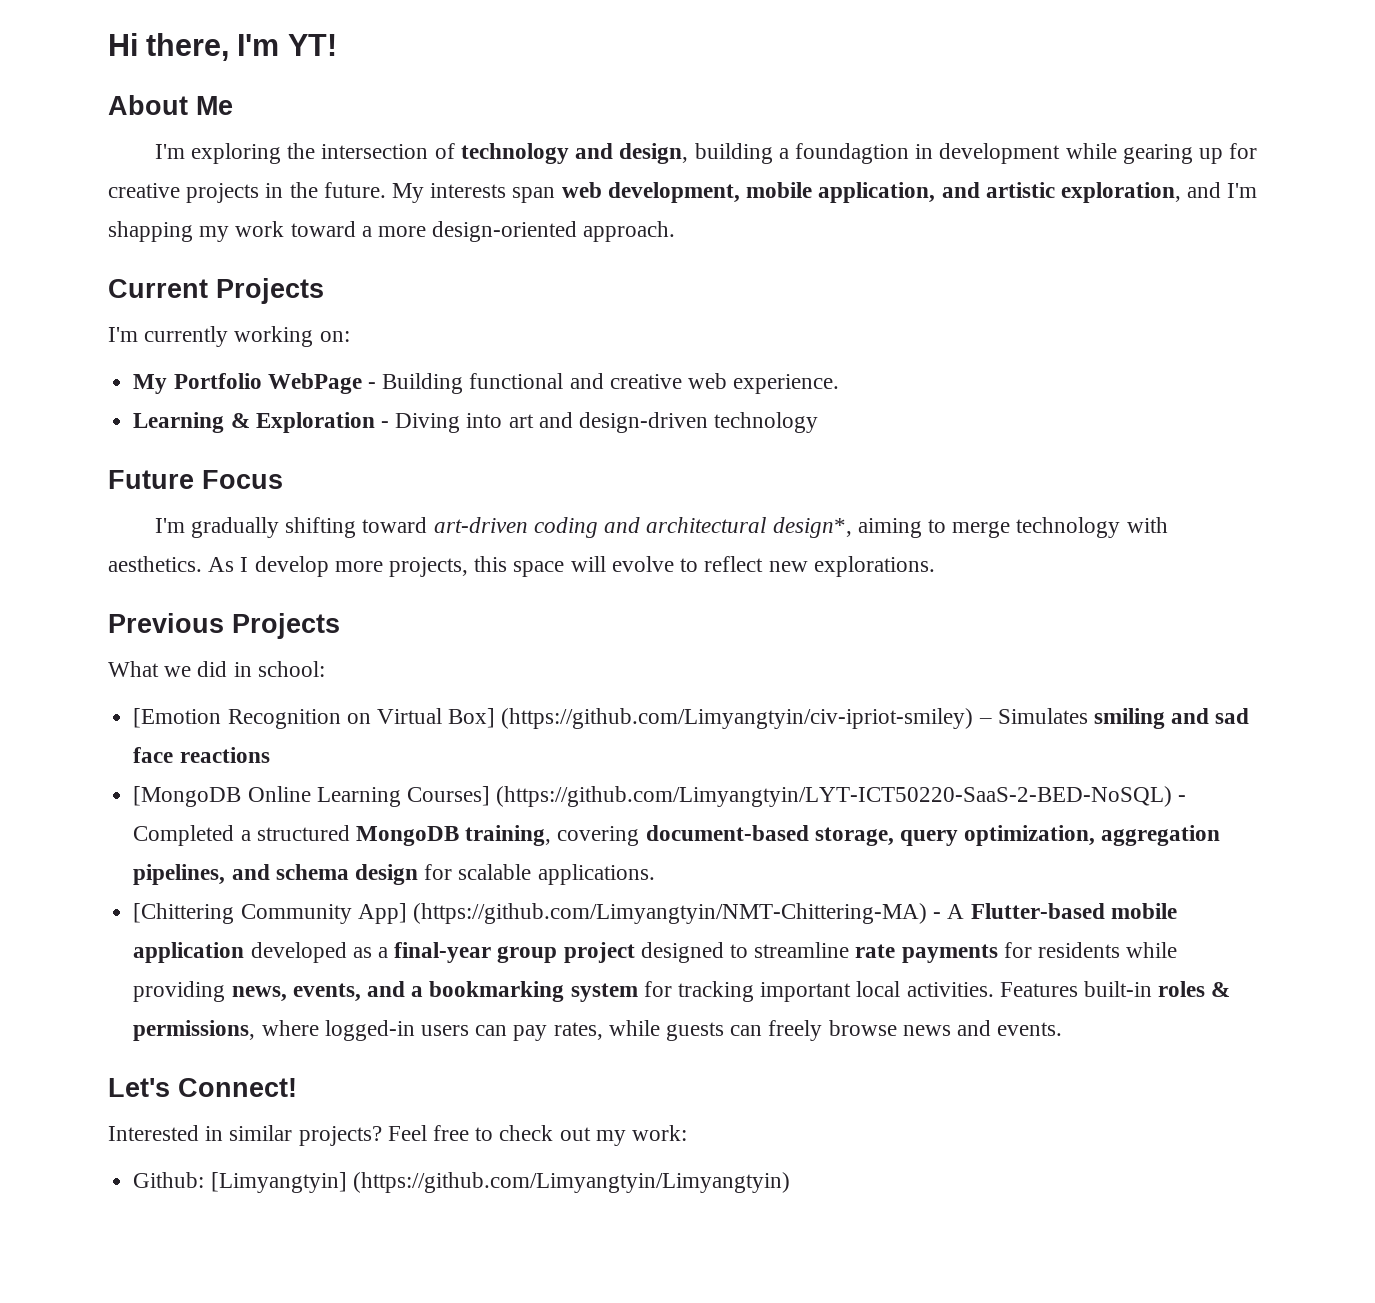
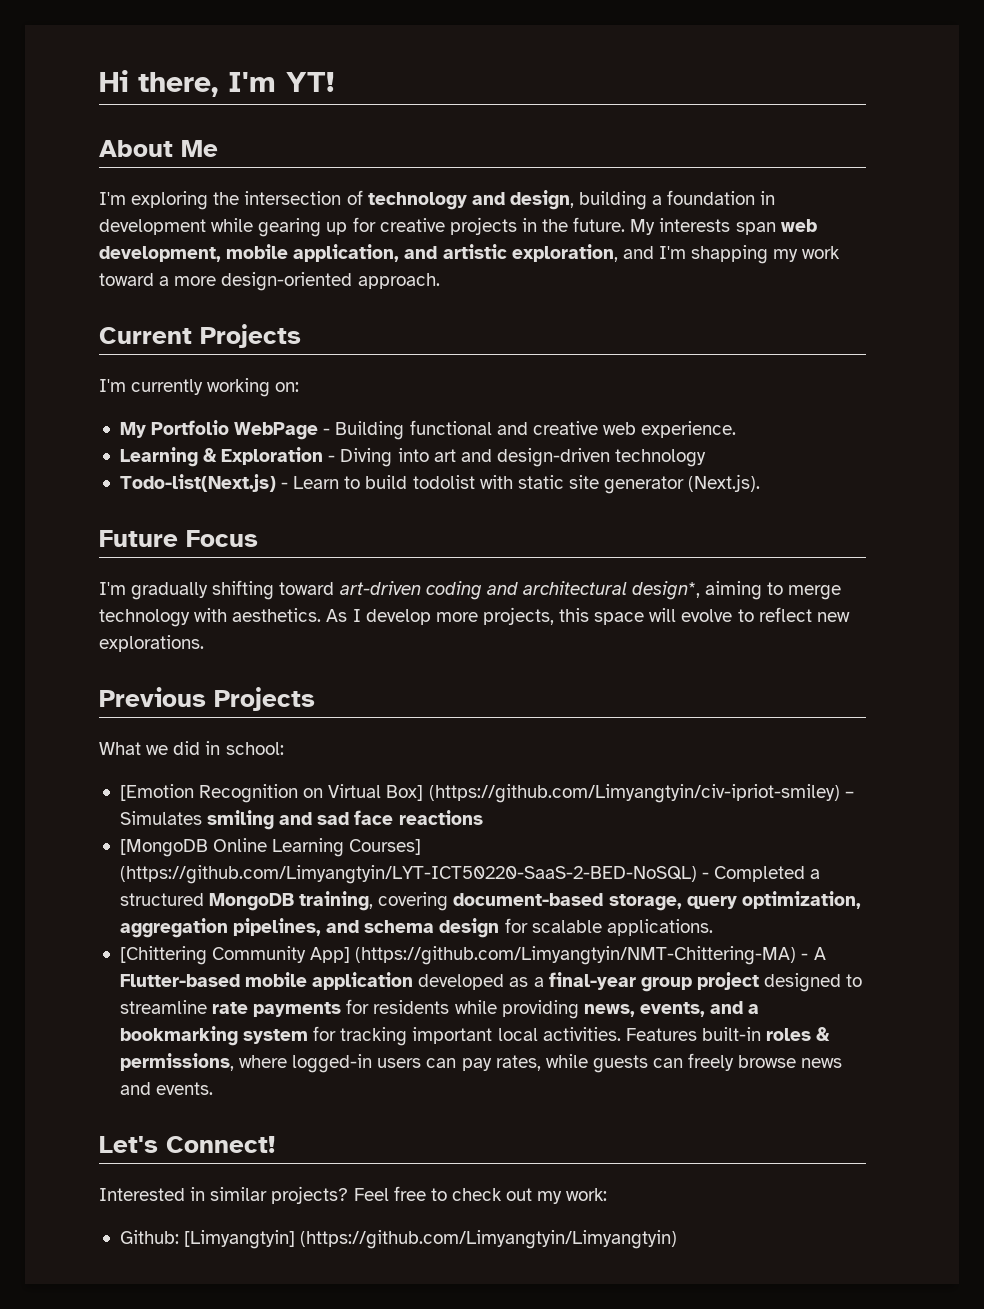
- I'm exploring the intersection of technology and design, building a foundagtion in development while gearing up for creative projects in the future.
+ I'm exploring the intersection of technology and design, building a foundation in development while gearing up for creative projects in the future.
+ Todo-list(Next.js) - Learn to build todolist with static site generator (Next.js).

